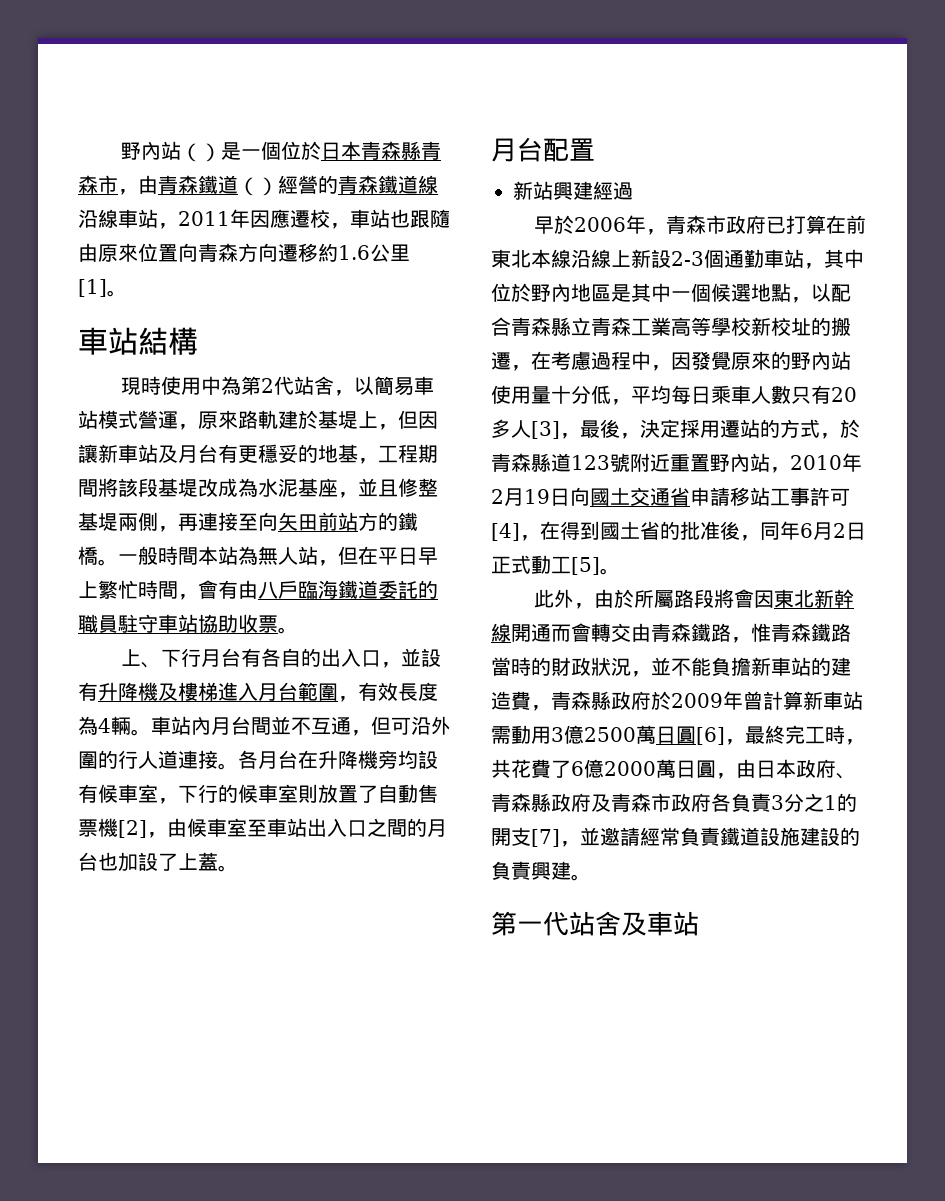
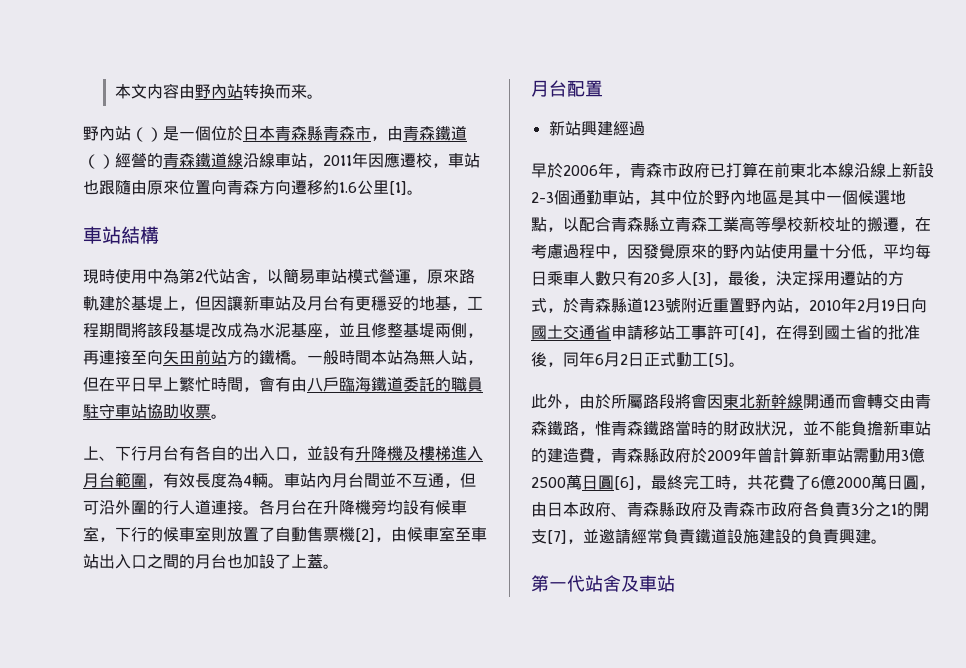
+ 本文内容由野內站转换而来。

